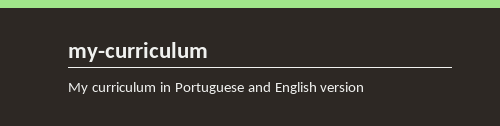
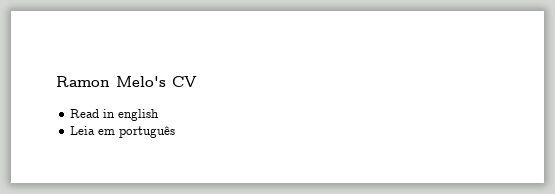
- my-curriculum
- My curriculum in Portuguese and English version
+ Ramon Melo's CV
+ Read in english
+ Leia em português

